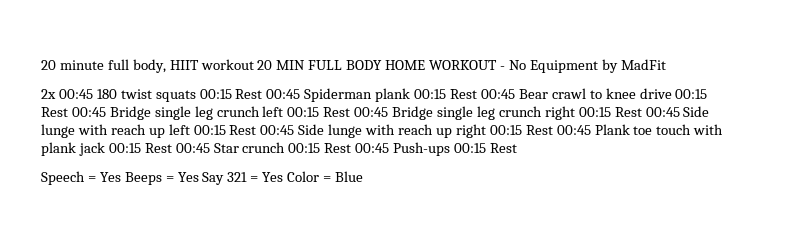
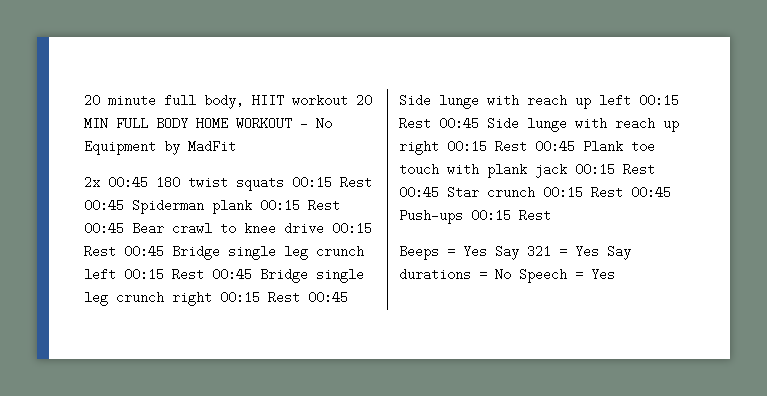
- Speech = Yes Beeps = Yes Say 321 = Yes Color = Blue
+ Beeps = Yes Say 321 = Yes Say durations = No Speech = Yes

